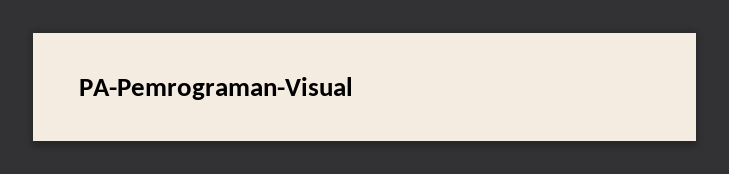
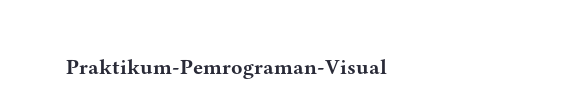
- PA-Pemrograman-Visual
+ Praktikum-Pemrograman-Visual

